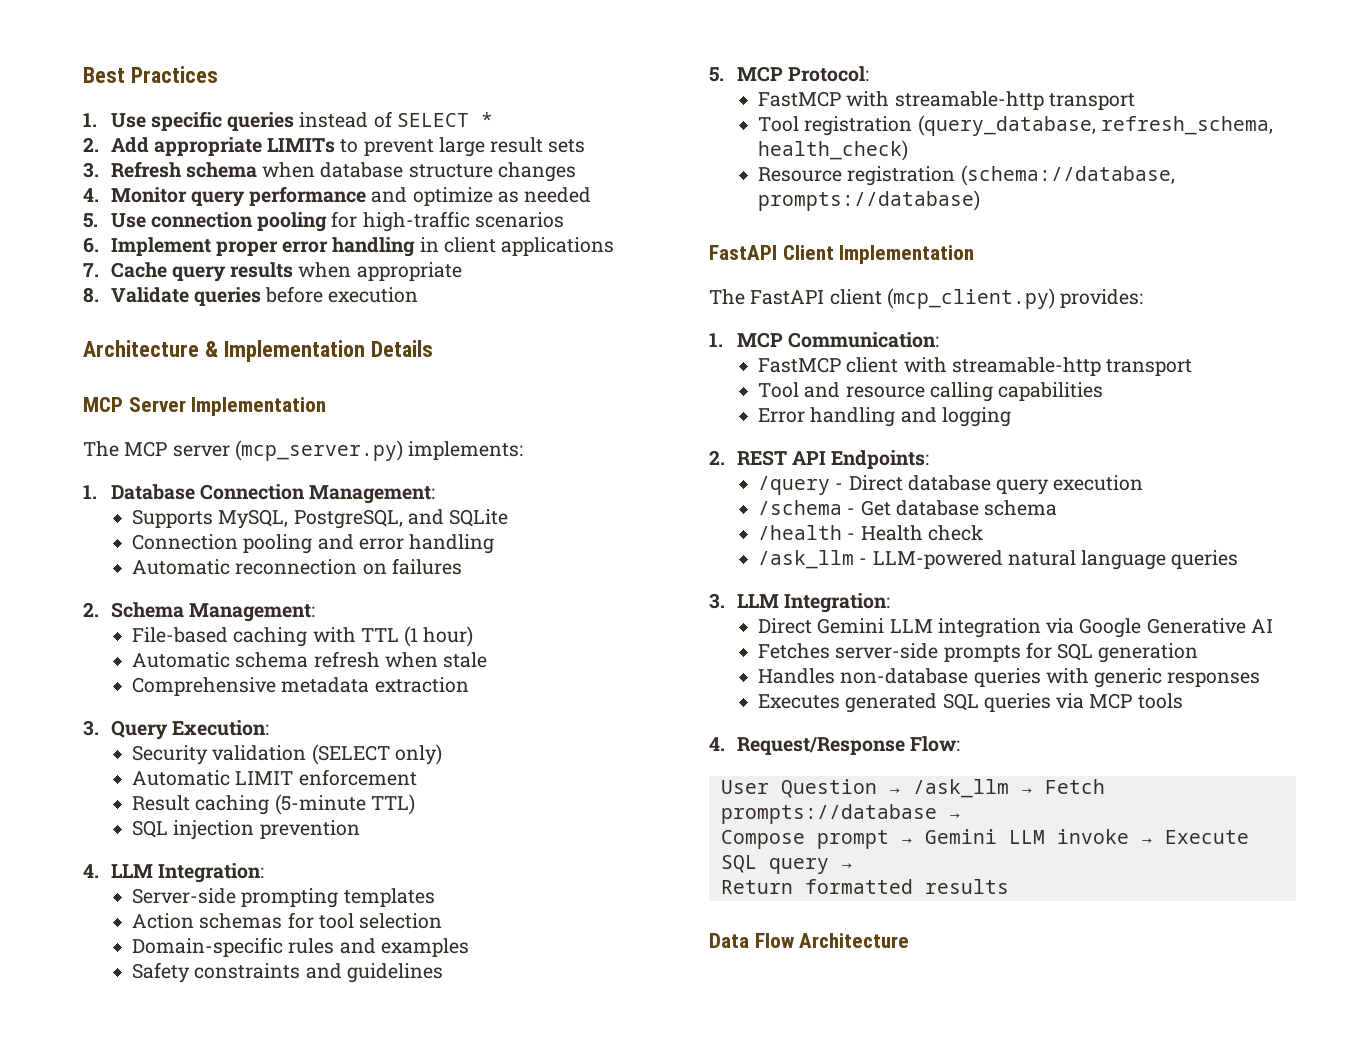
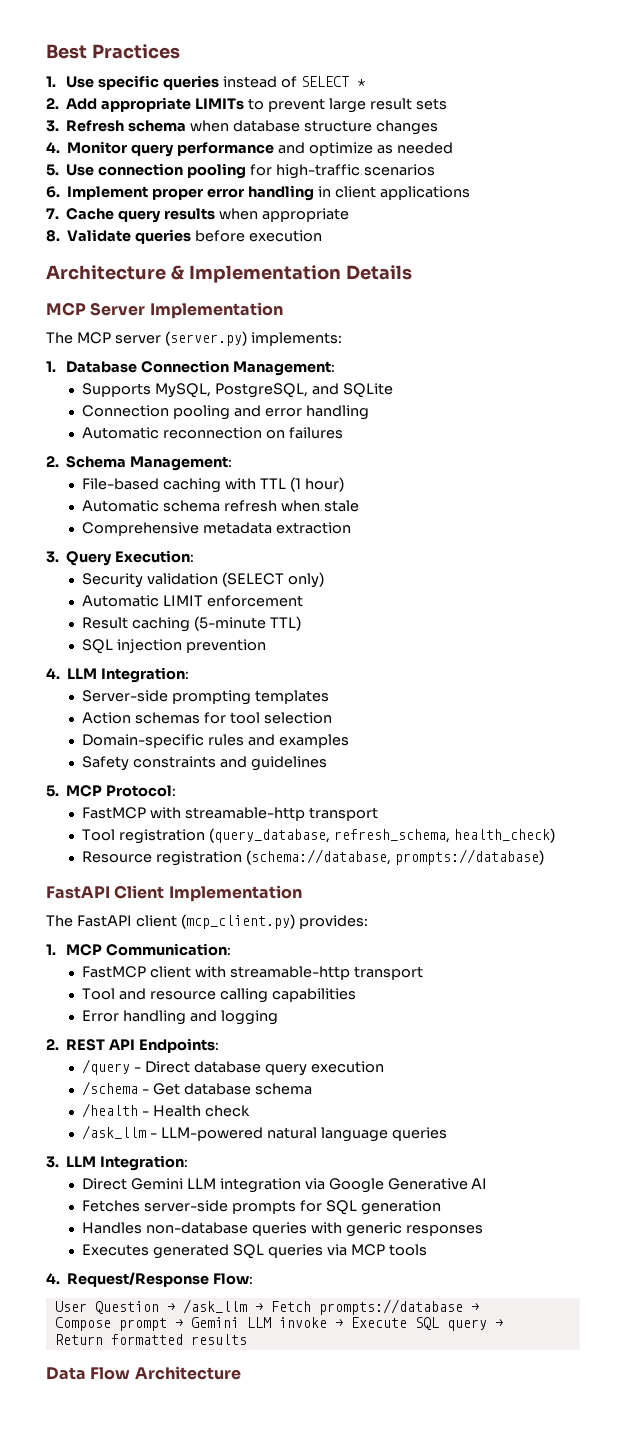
- The MCP server (mcp_server.py) implements:
+ The MCP server (server.py) implements:

